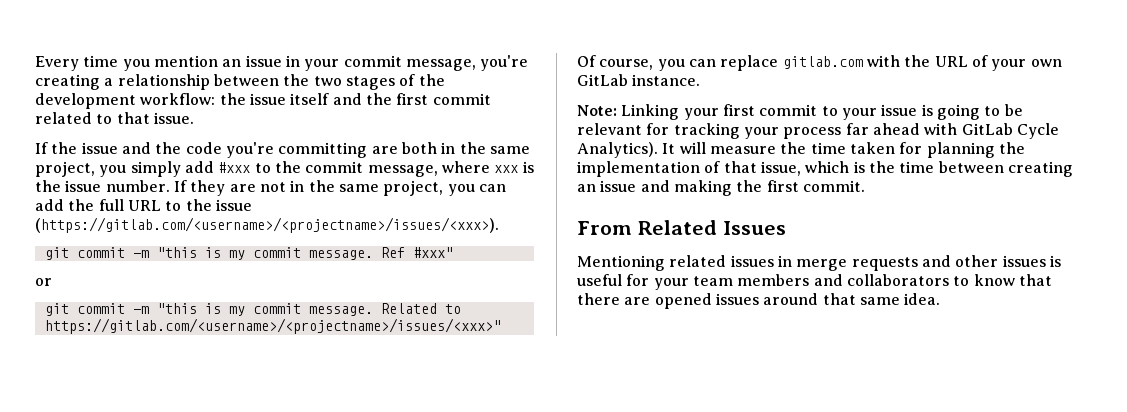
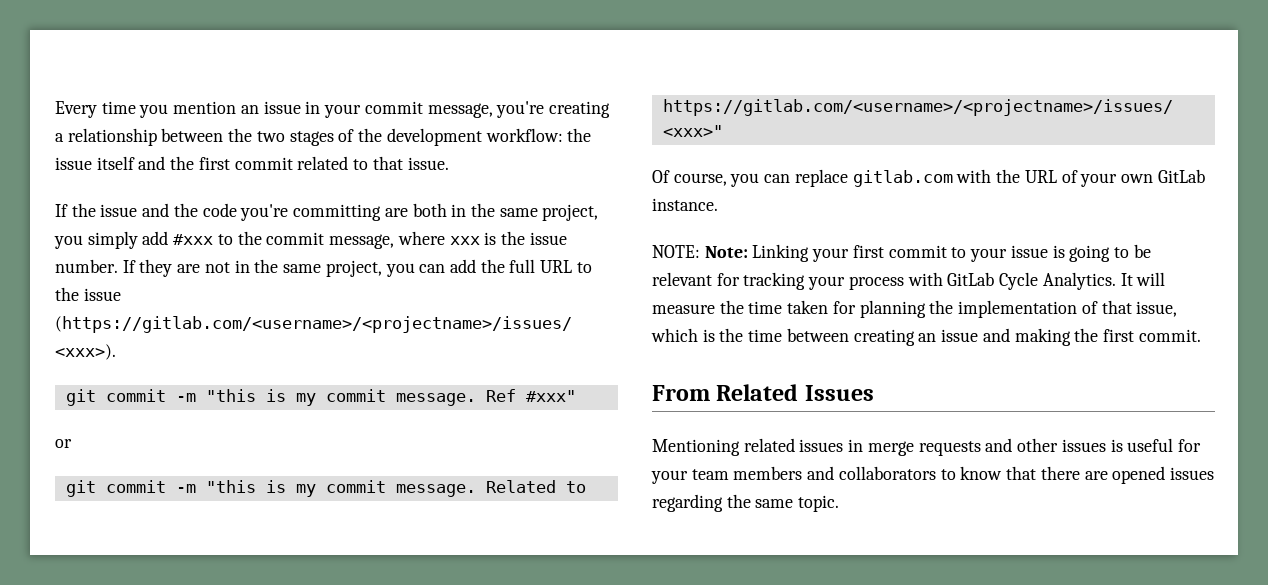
- Note: Linking your first commit to your issue is going to be relevant for tracking your process far ahead with GitLab Cycle Analytics).
+ NOTE: Note: Linking your first commit to your issue is going to be relevant for tracking your process with GitLab Cycle Analytics.
- Mentioning related issues in merge requests and other issues is useful for your team members and collaborators to know that there are opened issues around that same idea.
+ Mentioning related issues in merge requests and other issues is useful for your team members and collaborators to know that there are opened issues regarding the same topic.

